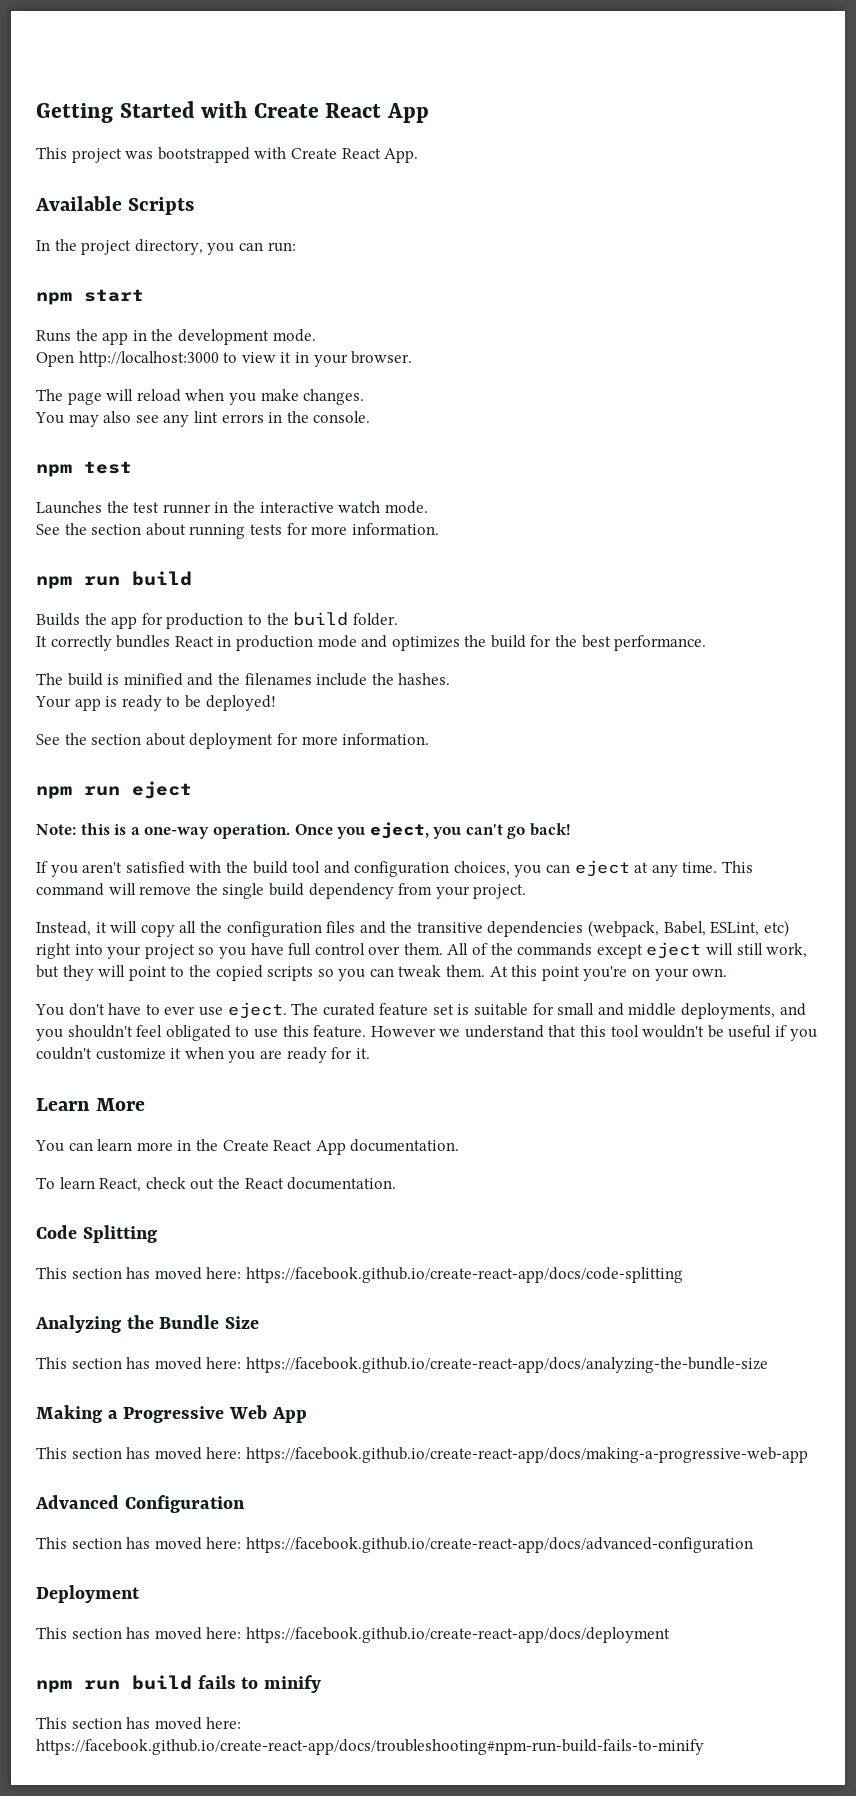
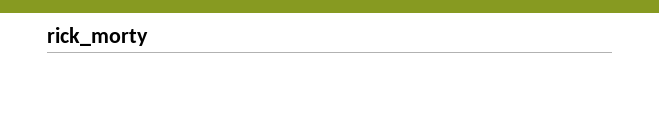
- Getting Started with Create React App
- This project was bootstrapped with Create React App.
- Available Scripts
- In the project directory, you can run:
- npm start
- Runs the app in the development mode.
- Open http://localhost:3000 to view it in your browser.
- The page will reload when you make changes.
- You may also see any lint errors in the console.
- npm test
- Launches the test runner in the interactive watch mode.
- See the section about running tests for more information.
- npm run build
- Builds the app for production to the build folder.
- It correctly bundles React in production mode and optimizes the build for the best performance.
- The build is minified and the filenames include the hashes.
- Your app is ready to be deployed!
- See the section about deployment for more information.
- npm run eject
- Note: this is a one-way operation. Once you eject, you can't go back!
- If you aren't satisfied with the build tool and configuration choices, you can eject at any time. This command will remove the single build dependency from your project.
- Instead, it will copy all the configuration files and the transitive dependencies (webpack, Babel, ESLint, etc) right into your project so you have full control over them. All of the commands except eject will still work, but they will point to the copied scripts so you can tweak them. At this point you're on your own.
- You don't have to ever use eject. The curated feature set is suitable for small and middle deployments, and you shouldn't feel obligated to use this feature. However we understand that this tool wouldn't be useful if you couldn't customize it when you are ready for it.
- Learn More
- You can learn more in the Create React App documentation.
- To learn React, check out the React documentation.
- Code Splitting
- This section has moved here: https://facebook.github.io/create-react-app/docs/code-splitting
- Analyzing the Bundle Size
- This section has moved here: https://facebook.github.io/create-react-app/docs/analyzing-the-bundle-size
- Making a Progressive Web App
- This section has moved here: https://facebook.github.io/create-react-app/docs/making-a-progressive-web-app
- Advanced Configuration
- This section has moved here: https://facebook.github.io/create-react-app/docs/advanced-configuration
- Deployment
- This section has moved here: https://facebook.github.io/create-react-app/docs/deployment
- npm run build fails to minify
- This section has moved here: https://facebook.github.io/create-react-app/docs/troubleshooting#npm-run-build-fails-to-minify
+ rick_morty

